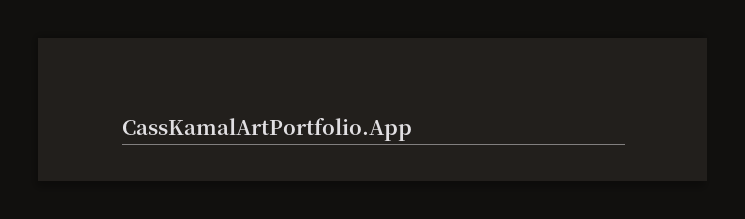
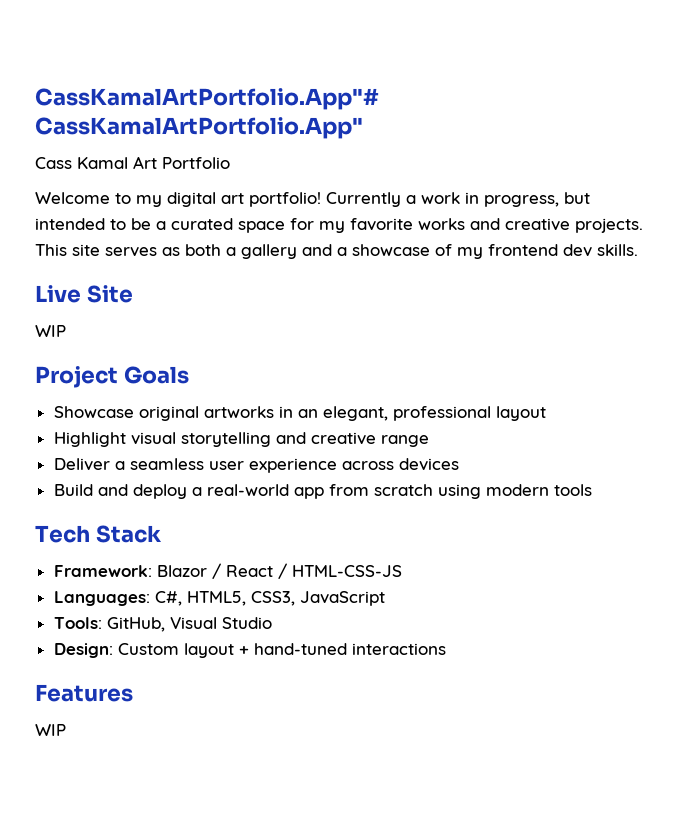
- CassKamalArtPortfolio.App
+ CassKamalArtPortfolio.App"# CassKamalArtPortfolio.App"
+ Cass Kamal Art Portfolio
+ Welcome to my digital art portfolio! Currently a work in progress, but intended to be a curated space for my favorite works and creative projects. This site serves as both a gallery and a showcase of my frontend dev skills.
+ Live Site
+ WIP
+ Project Goals
+ Showcase original artworks in an elegant, professional layout
+ Highlight visual storytelling and creative range
+ Deliver a seamless user experience across devices
+ Build and deploy a real-world app from scratch using modern tools
+ Tech Stack
+ Framework: Blazor / React / HTML-CSS-JS
+ Languages: C#, HTML5, CSS3, JavaScript
+ Tools: GitHub, Visual Studio
+ Design: Custom layout + hand-tuned interactions
+ Features
+ WIP

